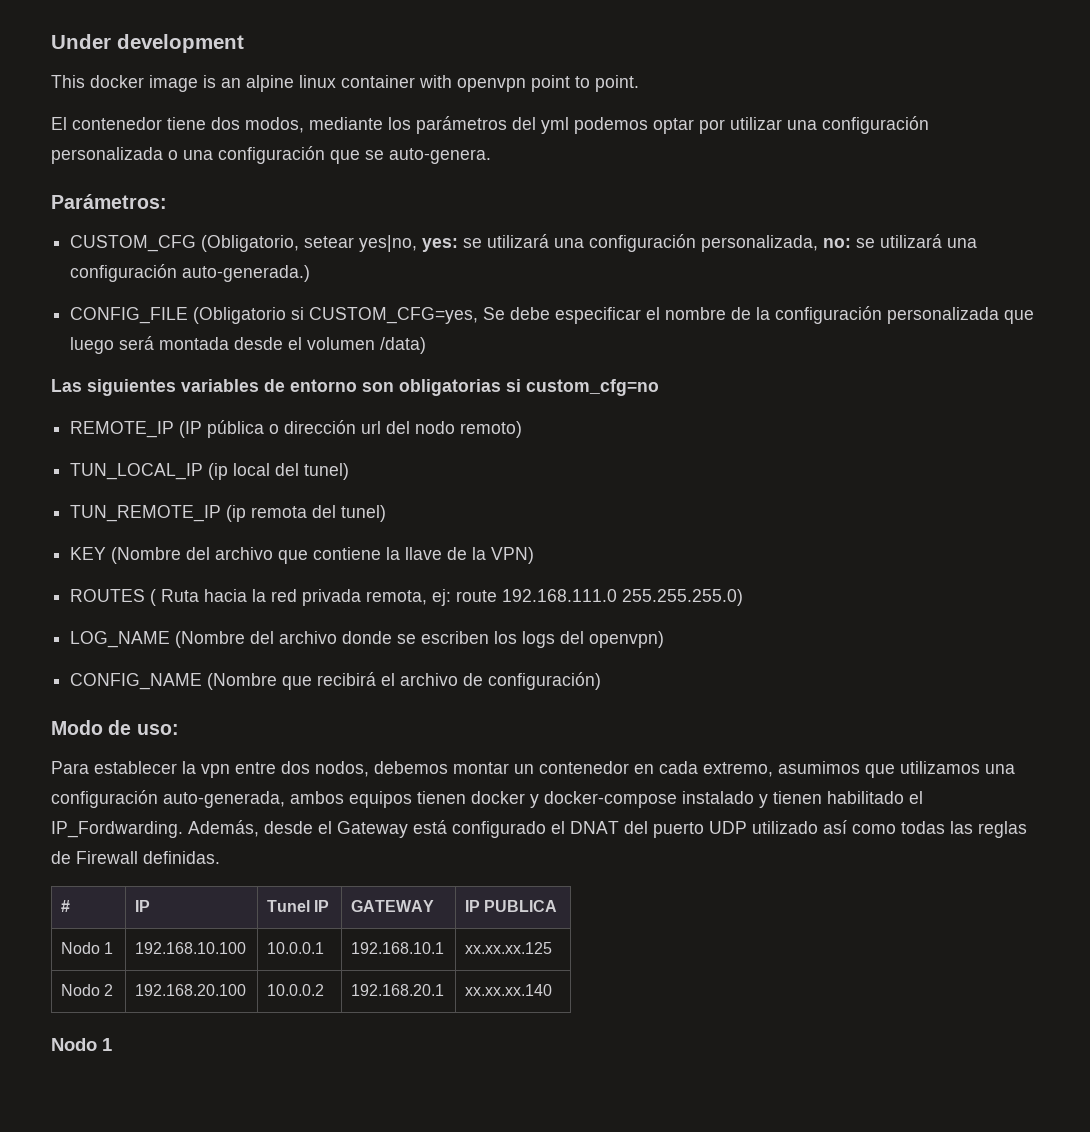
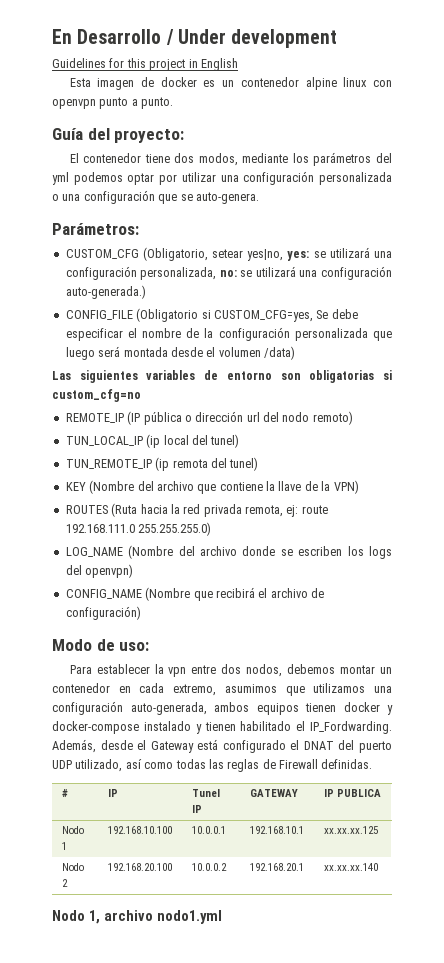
- Under development
+ En Desarrollo / Under development
- This docker image is an alpine linux container with openvpn point to point.
+ Guidelines for this project in English
+ Esta imagen de docker es un contenedor alpine linux con openvpn punto a punto.
+ Guía del proyecto:
- ROUTES ( Ruta hacia la red privada remota, ej: route 192.168.111.0 255.255.255.0)
+ ROUTES (Ruta hacia la red privada remota, ej: route 192.168.111.0 255.255.255.0)
- Además, desde el Gateway está configurado el DNAT del puerto UDP utilizado así como todas las reglas de Firewall definidas.
+ Además, desde el Gateway está configurado el DNAT del puerto UDP utilizado, así como todas las reglas de Firewall definidas.
  Nodo 2 | 192.168.20.100 | 10.0.0.2 | 192.168.20.1 | xx.xx.xx.140
- Nodo 1
+ Nodo 1, archivo nodo1.yml

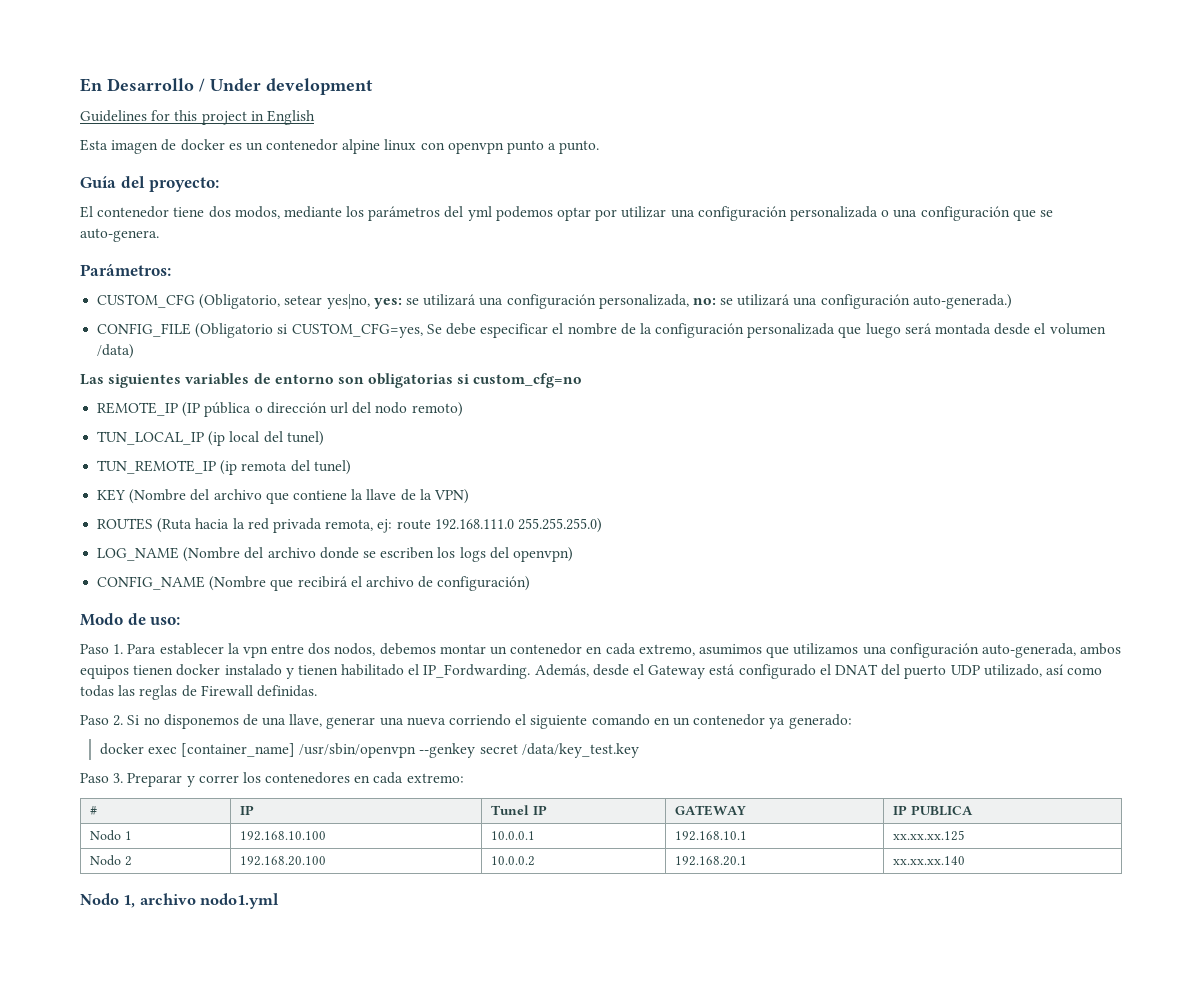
- Para establecer la vpn entre dos nodos, debemos montar un contenedor en cada extremo, asumimos que utilizamos una configuración auto-generada, ambos equipos tienen docker y docker-compose instalado y tienen habilitado el IP_Fordwarding.
+ Paso 1. Para establecer la vpn entre dos nodos, debemos montar un contenedor en cada extremo, asumimos que utilizamos una configuración auto-generada, ambos equipos tienen docker instalado y tienen habilitado el IP_Fordwarding.
+ Paso 2. Si no disponemos de una llave, generar una nueva corriendo el siguiente comando en un contenedor ya generado:
+ docker exec [container_name] /usr/sbin/openvpn --genkey secret /data/key_test.key
+ Paso 3. Preparar y correr los contenedores en cada extremo:

